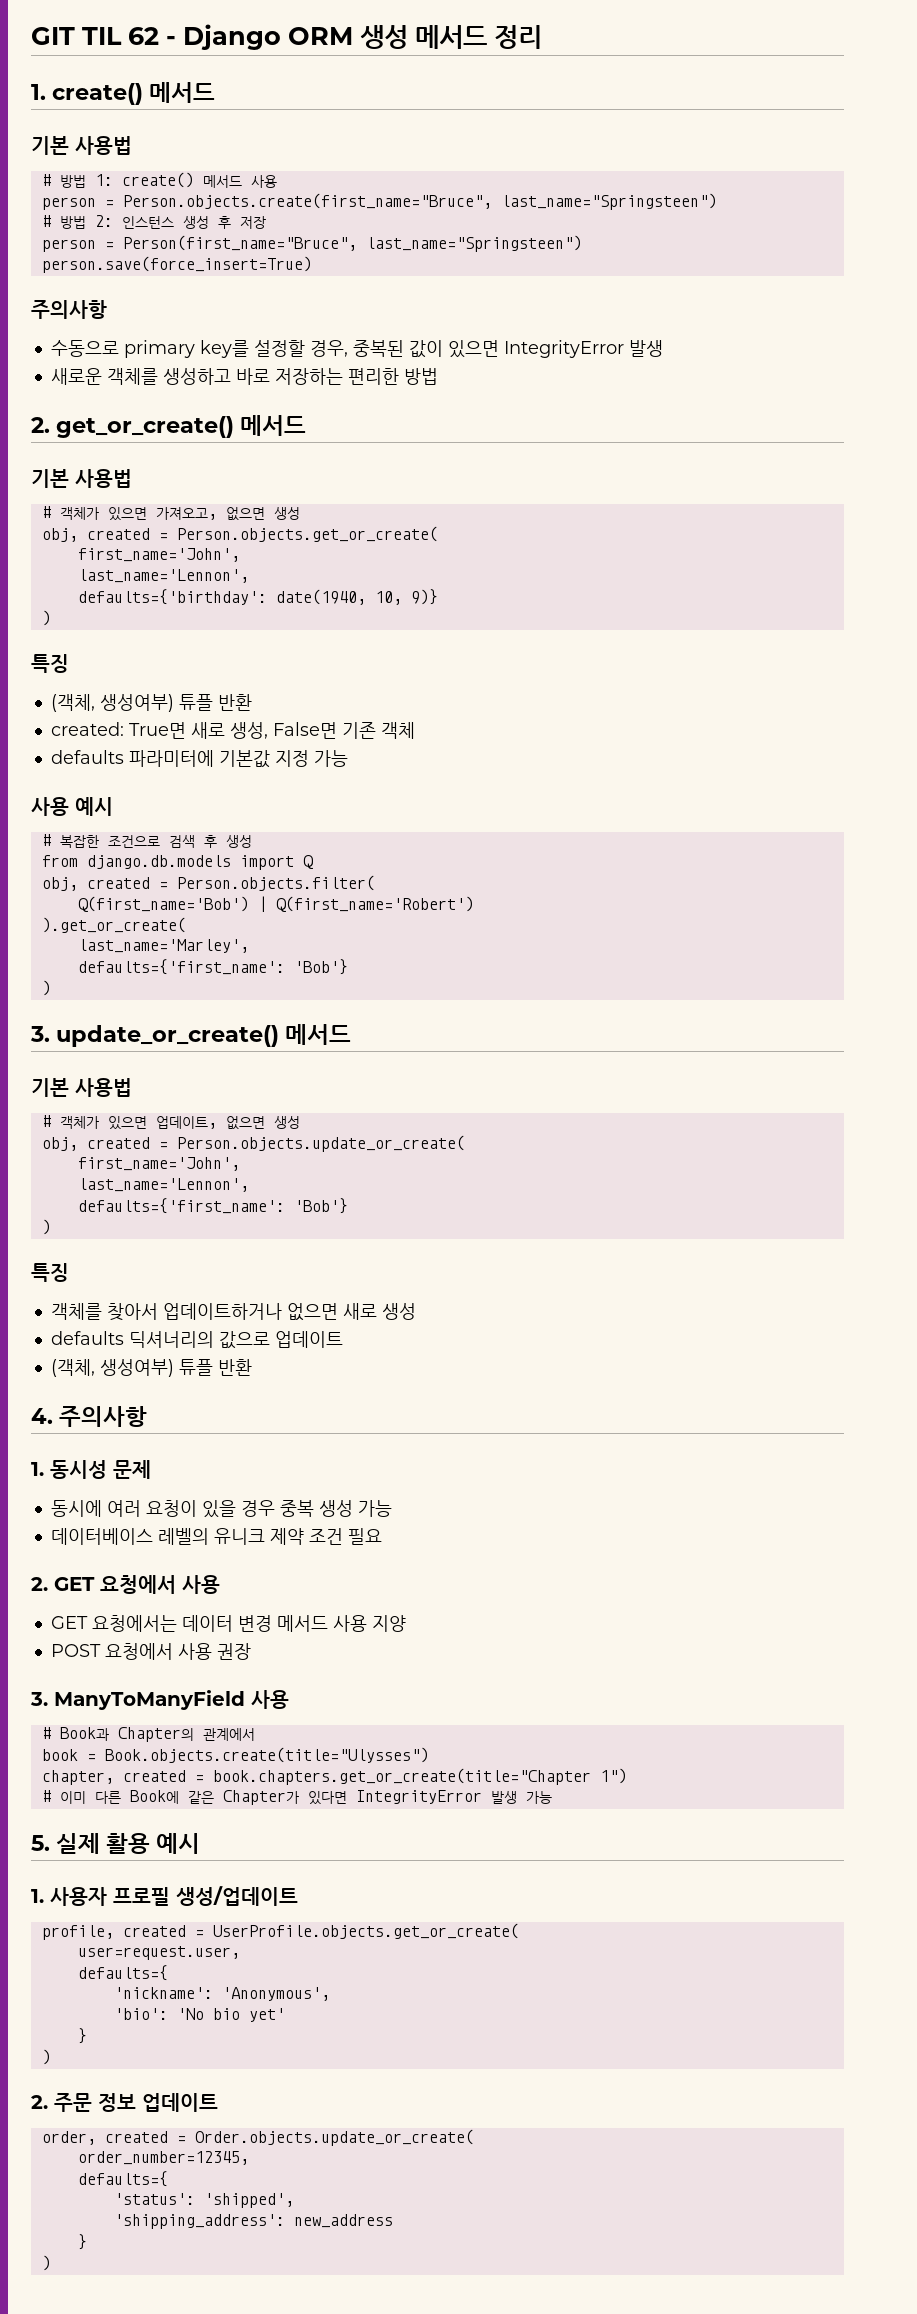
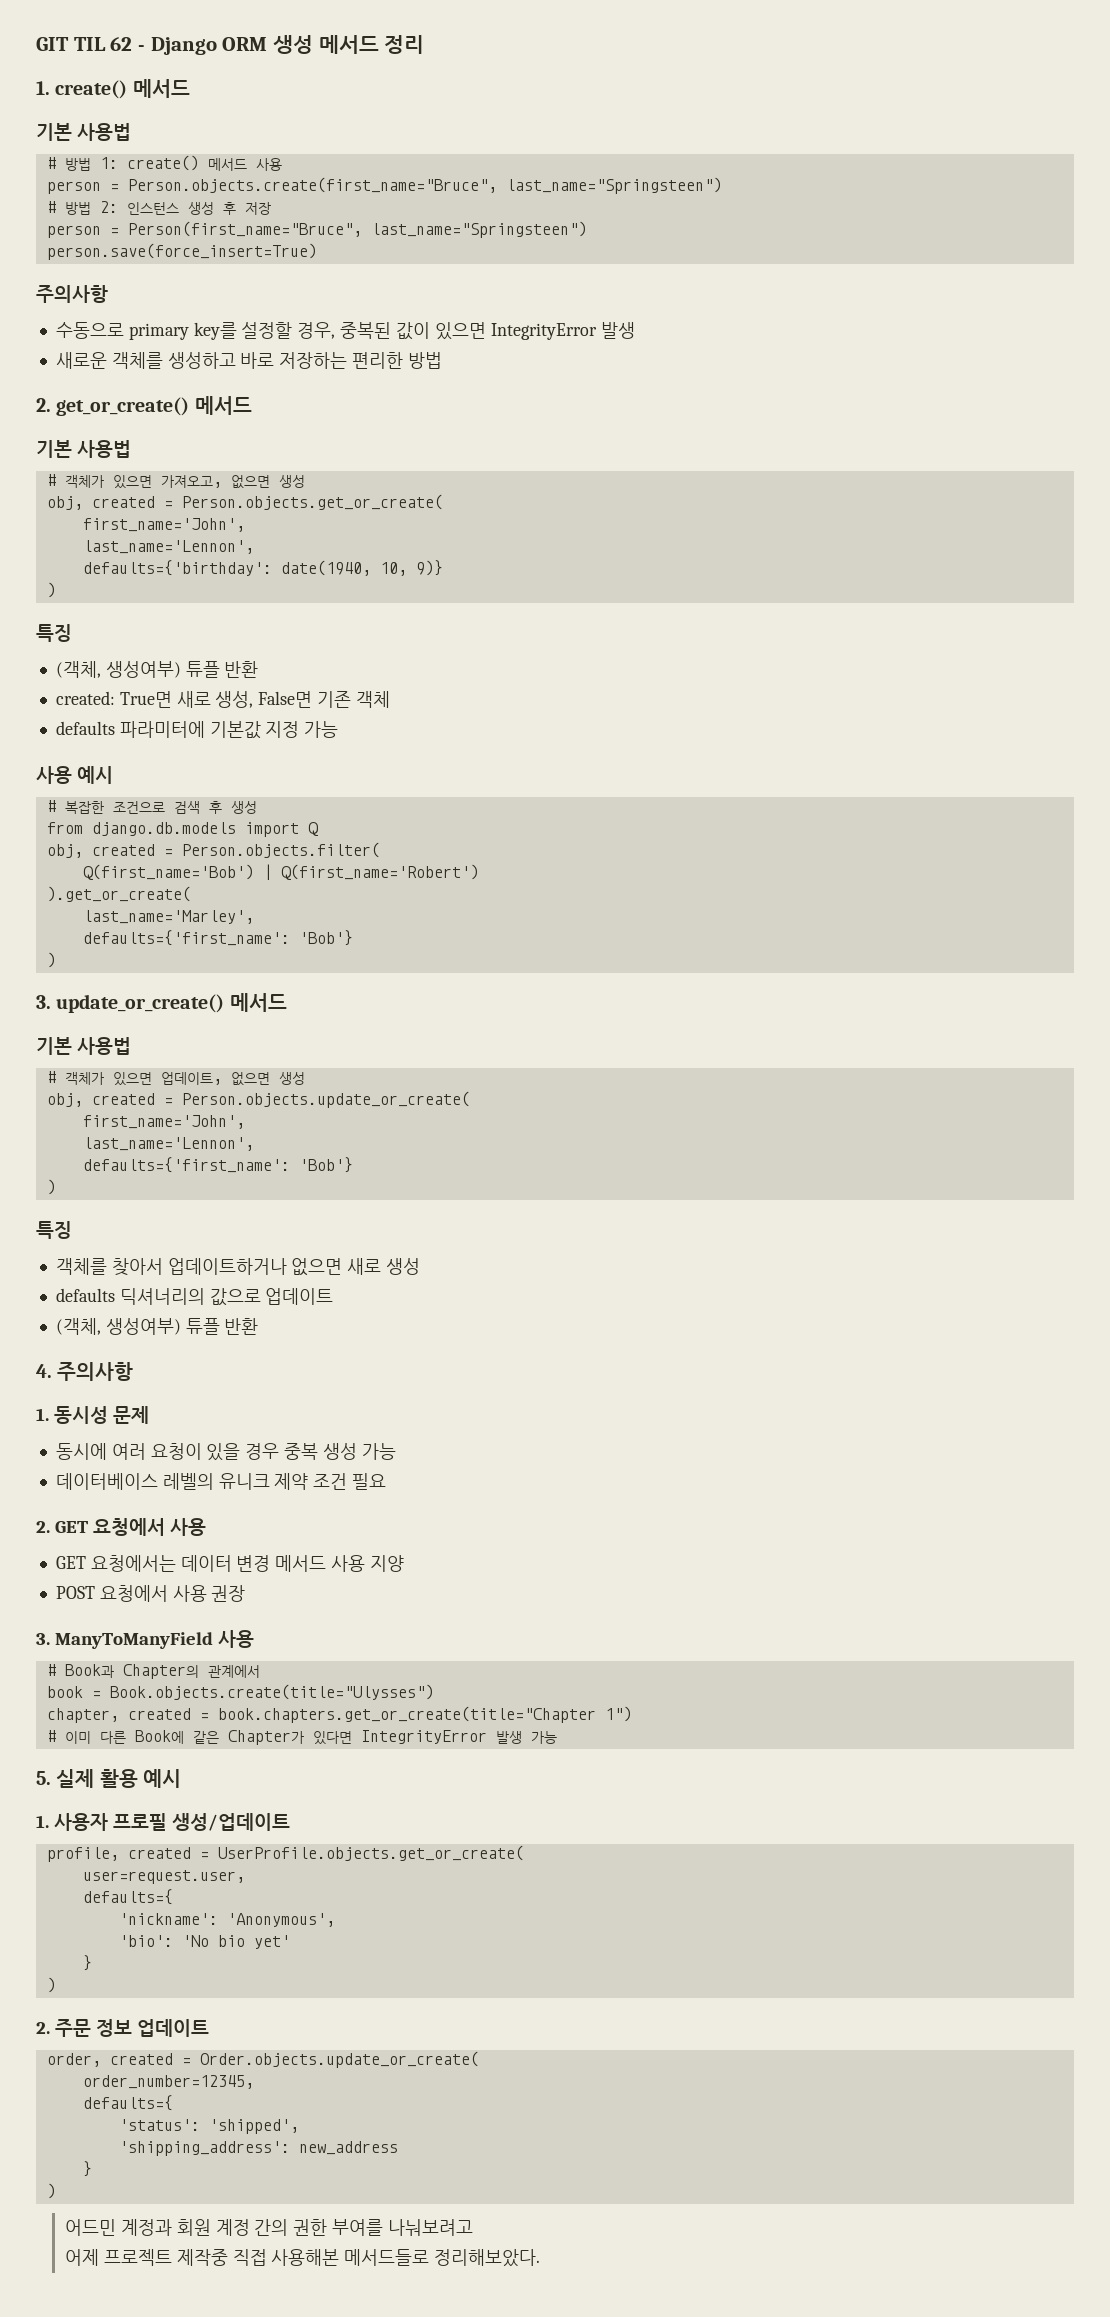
+ 어드민 계정과 회원 계정 간의 권한 부여를 나눠보려고
+ 어제 프로젝트 제작중 직접 사용해본 메서드들로 정리해보았다.

